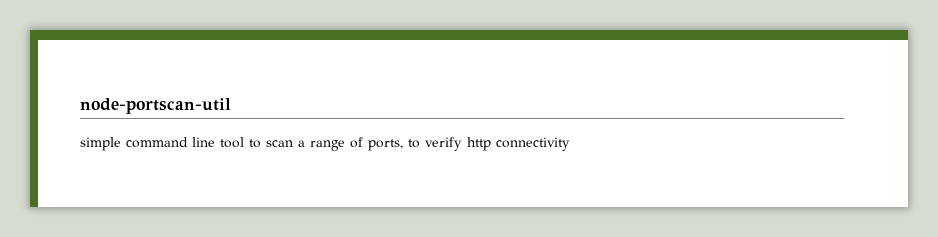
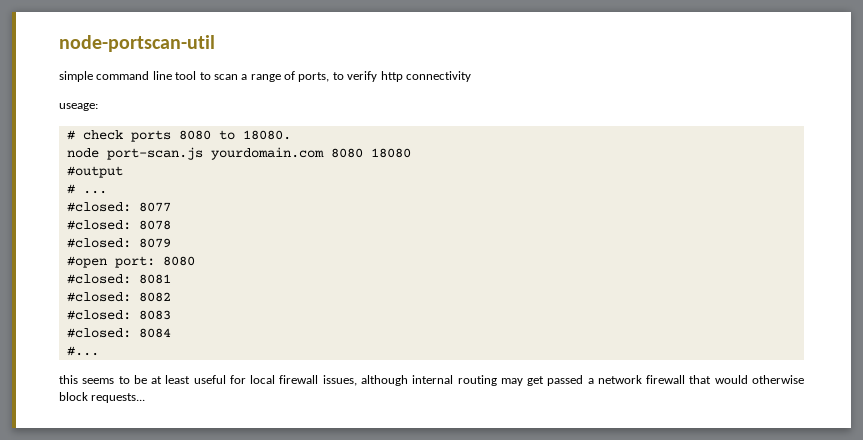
+ useage:
+ # check ports 8080 to 18080.
+ node port-scan.js yourdomain.com 8080 18080
+ #output
+ # ...
+ #closed: 8077
+ #closed: 8078
+ #closed: 8079
+ #open port: 8080
+ #closed: 8081
+ #closed: 8082
+ #closed: 8083
+ #closed: 8084
+ #...
+ this seems to be at least useful for local firewall issues, although internal routing may get passed a network firewall that would otherwise block requests...

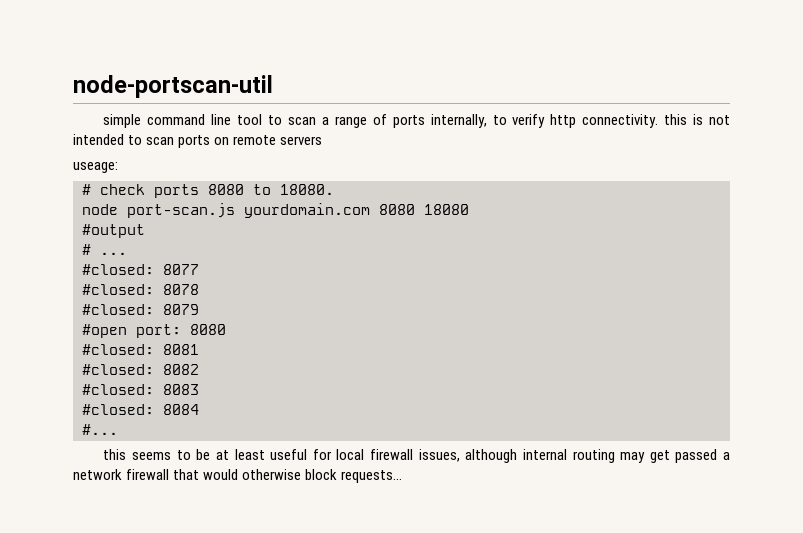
- simple command line tool to scan a range of ports, to verify http connectivity
+ simple command line tool to scan a range of ports internally, to verify http connectivity. this is not intended to scan ports on remote servers

